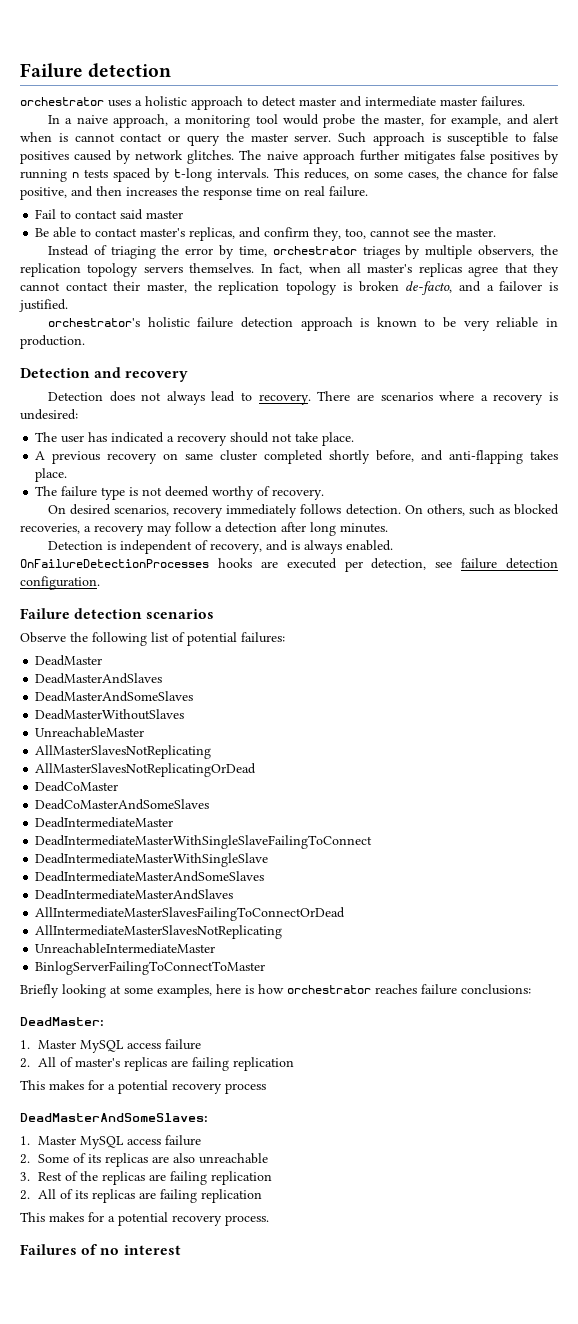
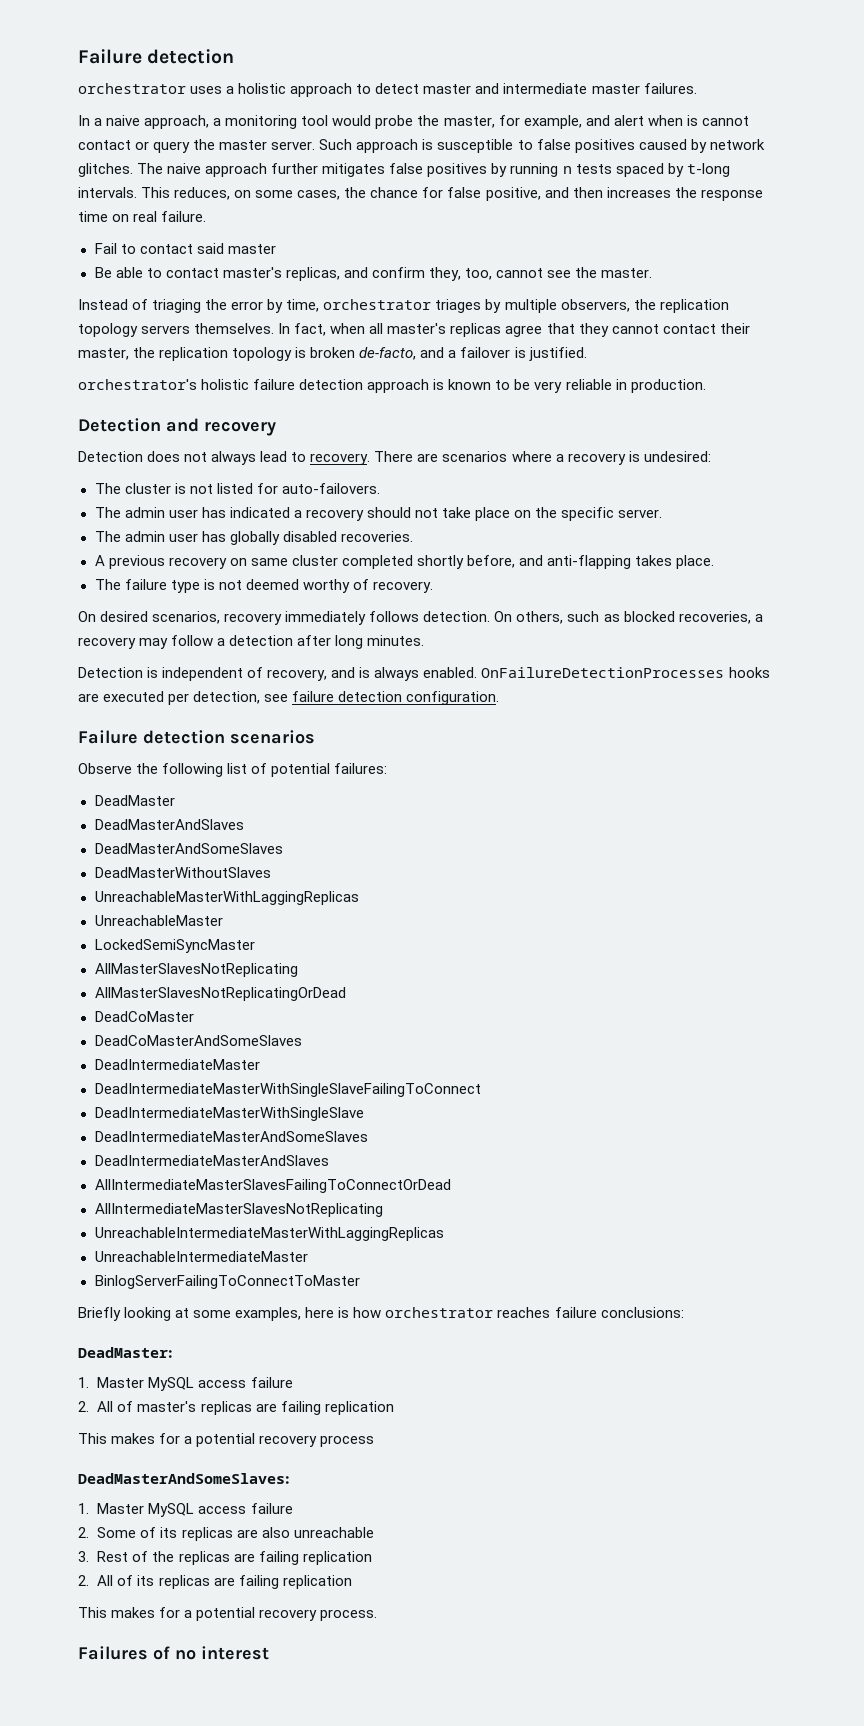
- The user has indicated a recovery should not take place.
+ The cluster is not listed for auto-failovers.
+ The admin user has indicated a recovery should not take place on the specific server.
+ The admin user has globally disabled recoveries.
+ UnreachableMasterWithLaggingReplicas
+ LockedSemiSyncMaster
+ UnreachableIntermediateMasterWithLaggingReplicas

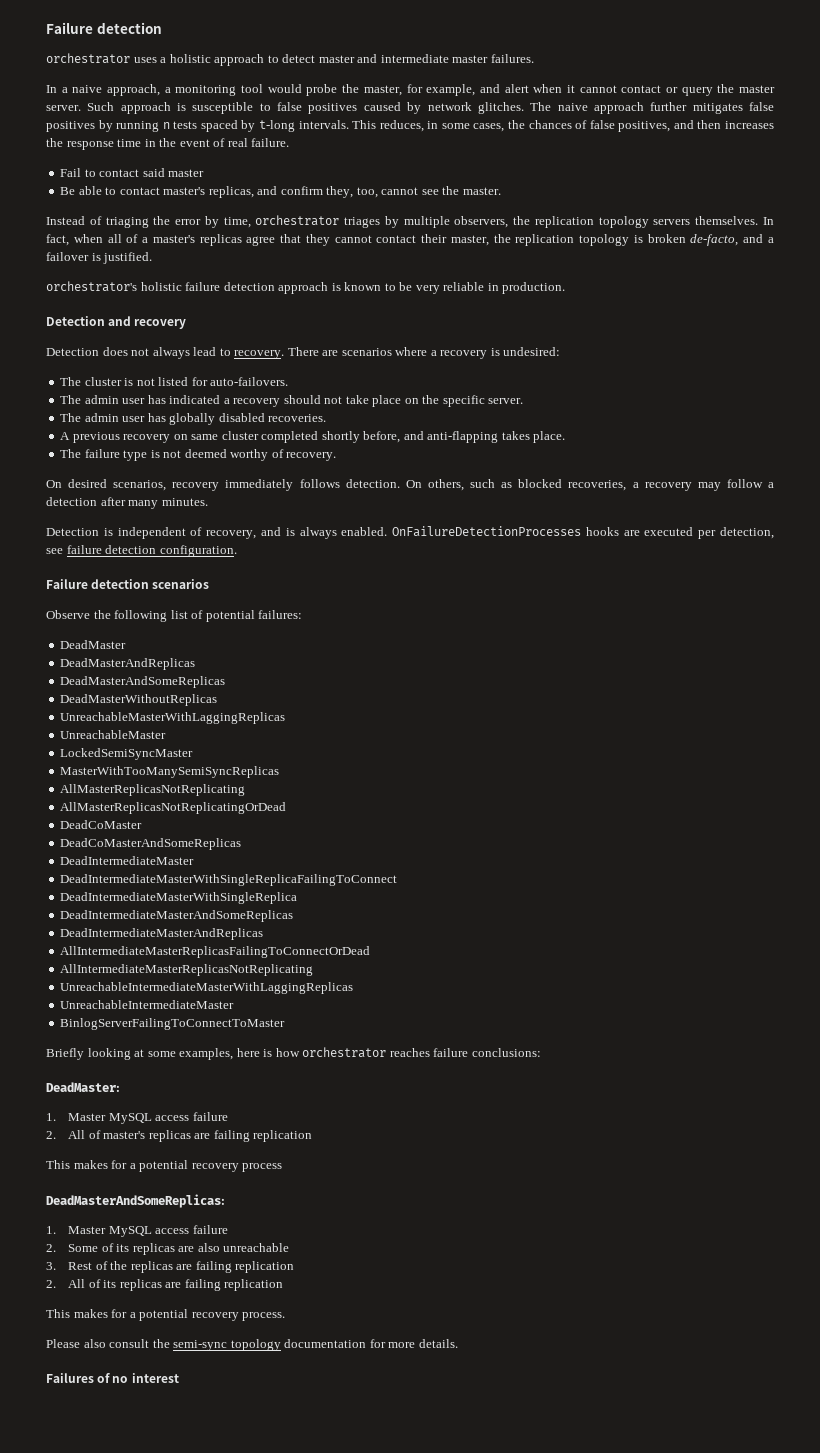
- In a naive approach, a monitoring tool would probe the master, for example, and alert when is cannot contact or query the master server.
+ In a naive approach, a monitoring tool would probe the master, for example, and alert when it cannot contact or query the master server.
- This reduces, on some cases, the chance for false positive, and then increases the response time on real failure.
+ This reduces, in some cases, the chances of false positives, and then increases the response time in the event of real failure.
- In fact, when all master's replicas agree that they cannot contact their master, the replication topology is broken de-facto, and a failover is justified.
+ In fact, when all of a master's replicas agree that they cannot contact their master, the replication topology is broken de-facto, and a failover is justified.
- On others, such as blocked recoveries, a recovery may follow a detection after long minutes.
+ On others, such as blocked recoveries, a recovery may follow a detection after many minutes.
- DeadMasterAndSlaves
- DeadMasterAndSomeSlaves
- DeadMasterWithoutSlaves
+ DeadMasterAndReplicas
+ DeadMasterAndSomeReplicas
+ DeadMasterWithoutReplicas
- AllMasterSlavesNotReplicating
- AllMasterSlavesNotReplicatingOrDead
+ MasterWithTooManySemiSyncReplicas
+ AllMasterReplicasNotReplicating
+ AllMasterReplicasNotReplicatingOrDead
- DeadCoMasterAndSomeSlaves
+ DeadCoMasterAndSomeReplicas
- DeadIntermediateMasterWithSingleSlaveFailingToConnect
- DeadIntermediateMasterWithSingleSlave
- DeadIntermediateMasterAndSomeSlaves
- DeadIntermediateMasterAndSlaves
- AllIntermediateMasterSlavesFailingToConnectOrDead
- AllIntermediateMasterSlavesNotReplicating
+ DeadIntermediateMasterWithSingleReplicaFailingToConnect
+ DeadIntermediateMasterWithSingleReplica
+ DeadIntermediateMasterAndSomeReplicas
+ DeadIntermediateMasterAndReplicas
+ AllIntermediateMasterReplicasFailingToConnectOrDead
+ AllIntermediateMasterReplicasNotReplicating
- DeadMasterAndSomeSlaves:
+ DeadMasterAndSomeReplicas:
+ Please also consult the semi-sync topology documentation for more details.

